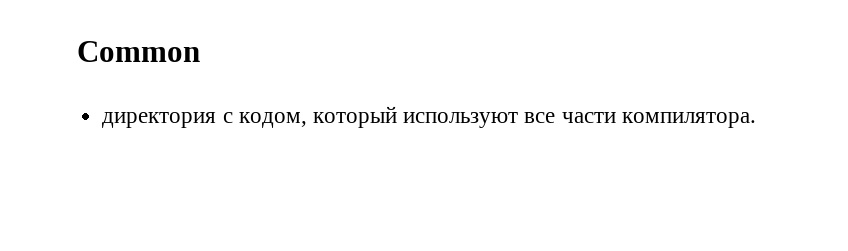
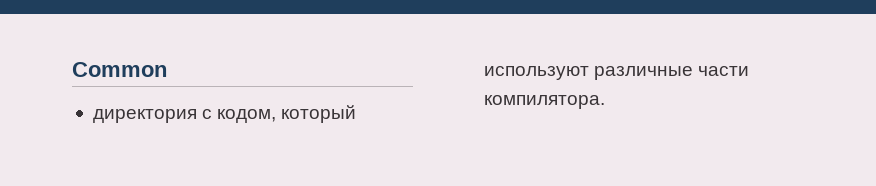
- директория с кодом, который используют все части компилятора.
+ директория с кодом, который используют различные части компилятора.

